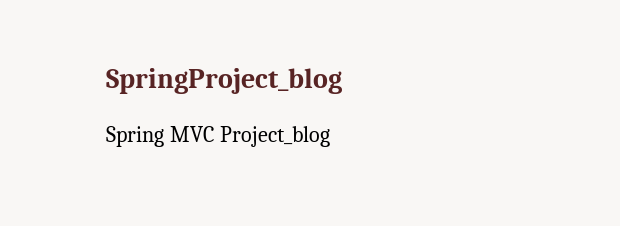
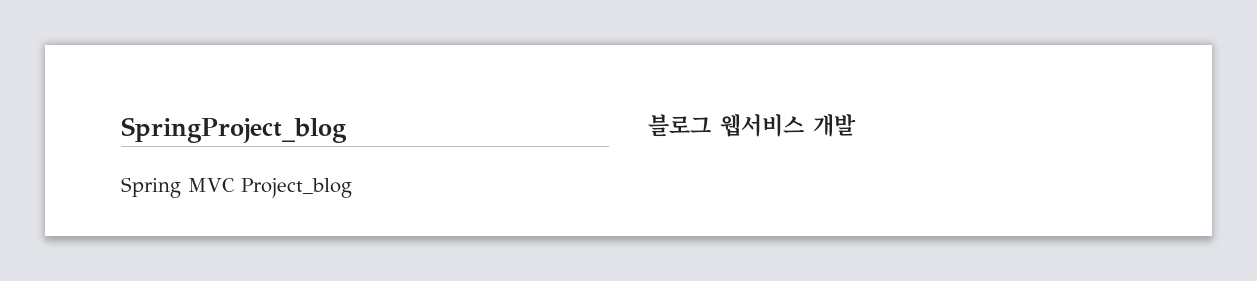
+ 블로그 웹서비스 개발

